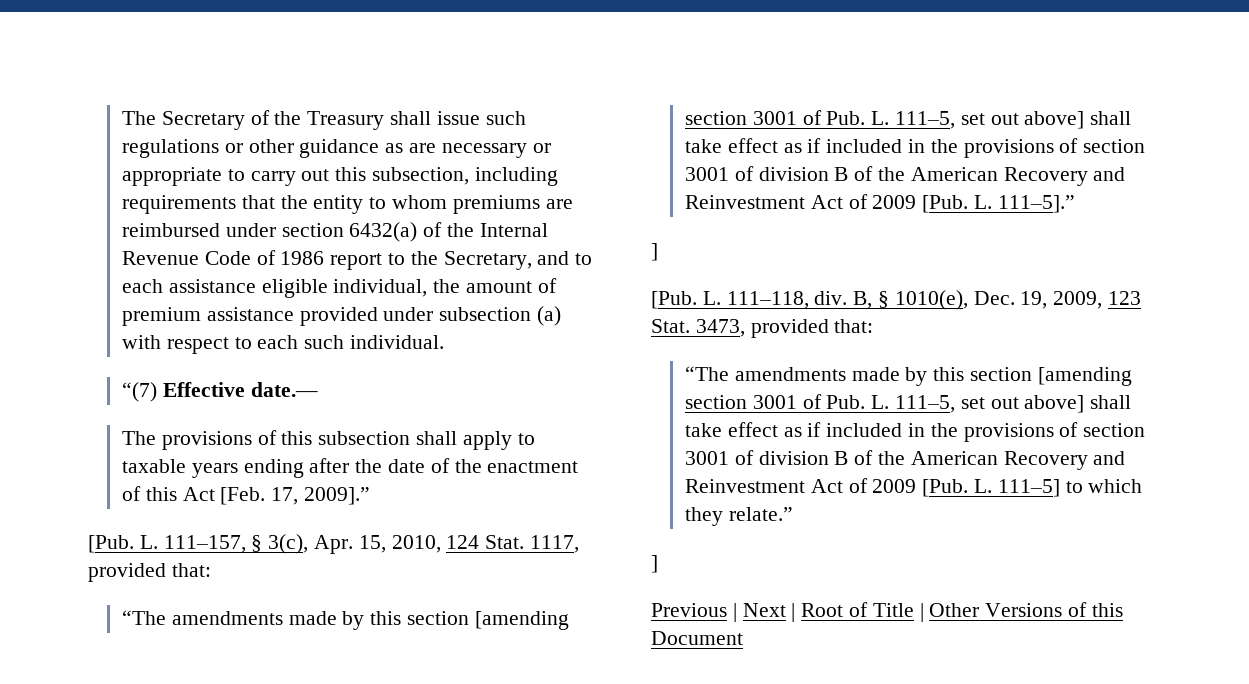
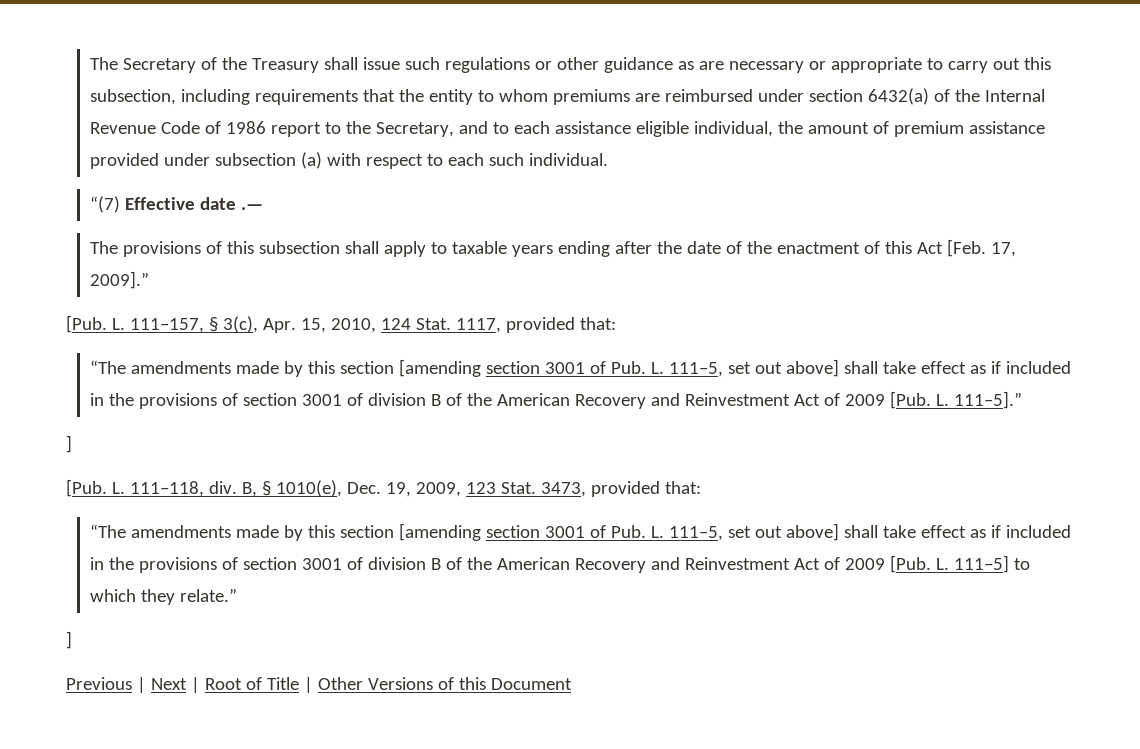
- “(7) Effective date.—
+ “(7) Effective date .—

